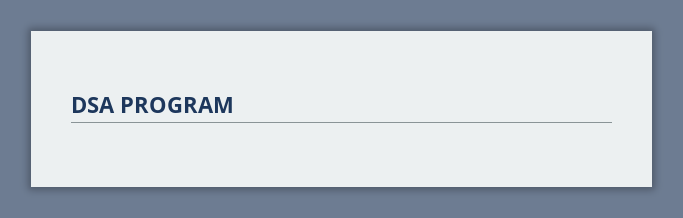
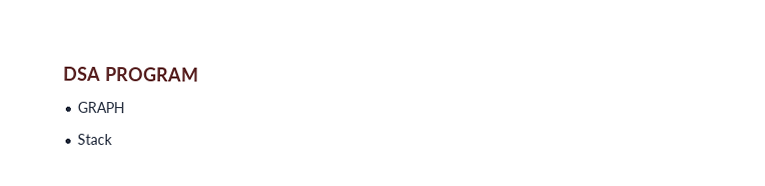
+ GRAPH
+ Stack

